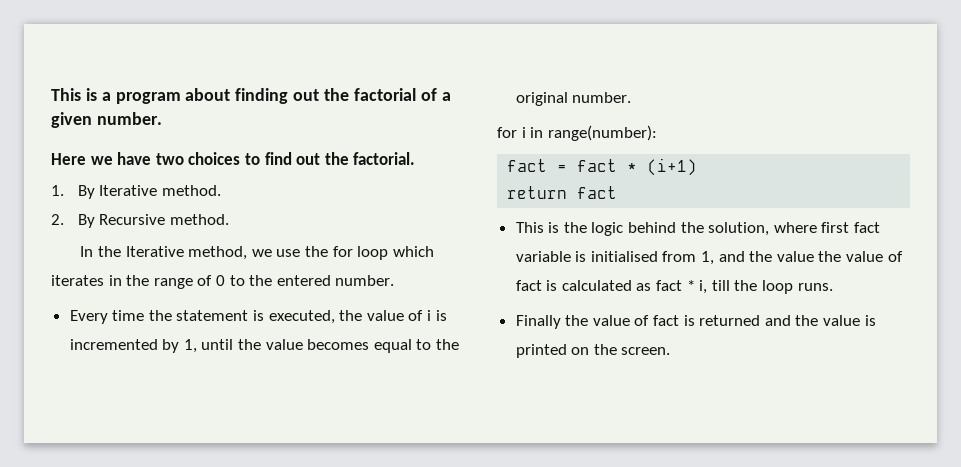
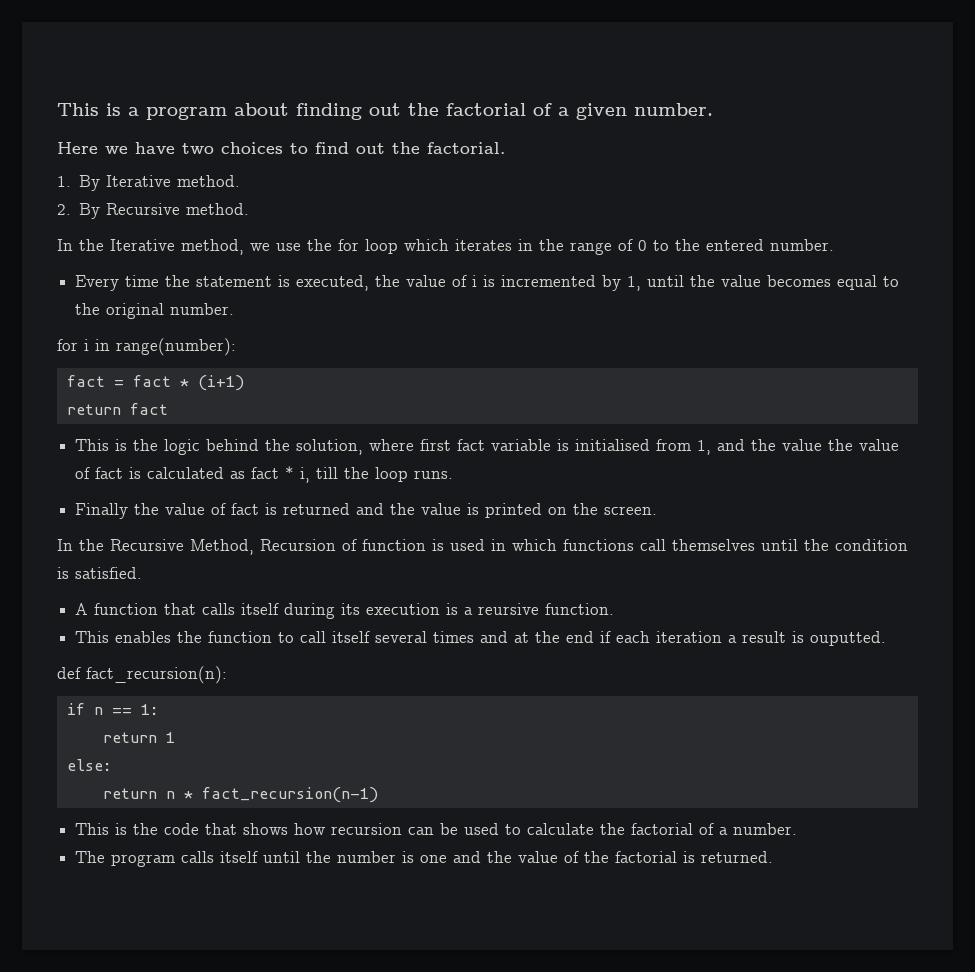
+ In the Recursive Method, Recursion of function is used in which functions call themselves until the condition is satisfied.
+ A function that calls itself during its execution is a reursive function.
+ This enables the function to call itself several times and at the end if each iteration a result is ouputted.
+ def fact_recursion(n):
+ if n == 1:
+ return 1
+ else:
+ return n * fact_recursion(n-1)
+ This is the code that shows how recursion can be used to calculate the factorial of a number.
+ The program calls itself until the number is one and the value of the factorial is returned.

